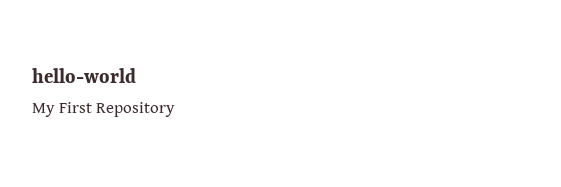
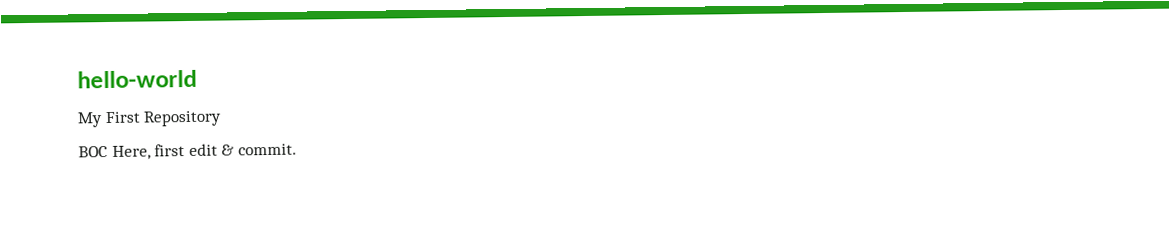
+ BOC Here, first edit & commit.

